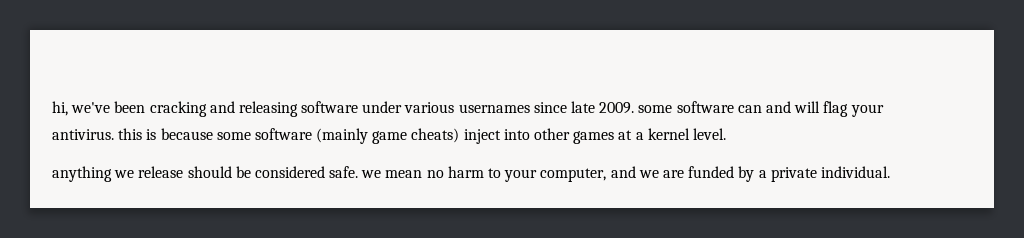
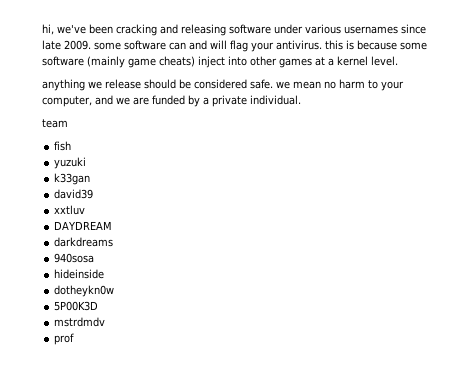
+ team
+ fish
+ yuzuki
+ k33gan
+ david39
+ xxtluv
+ DAYDREAM
+ darkdreams
+ 940sosa
+ hideinside
+ dotheykn0w
+ 5P00K3D
+ mstrdmdv
+ prof

